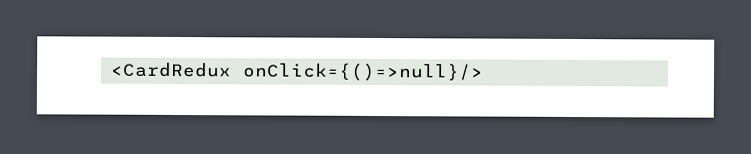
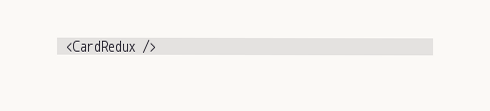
- <CardRedux onClick={()=>null}/>
+ <CardRedux />

